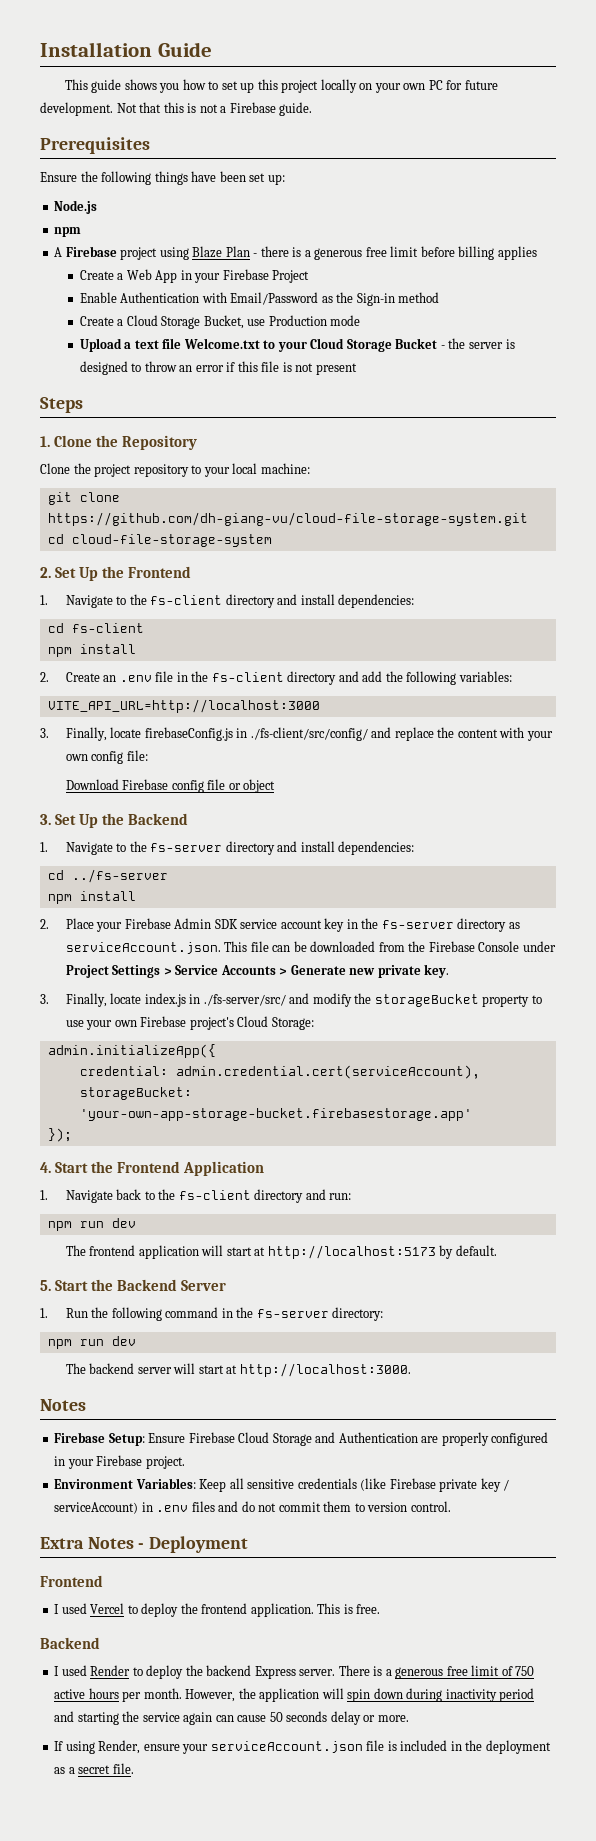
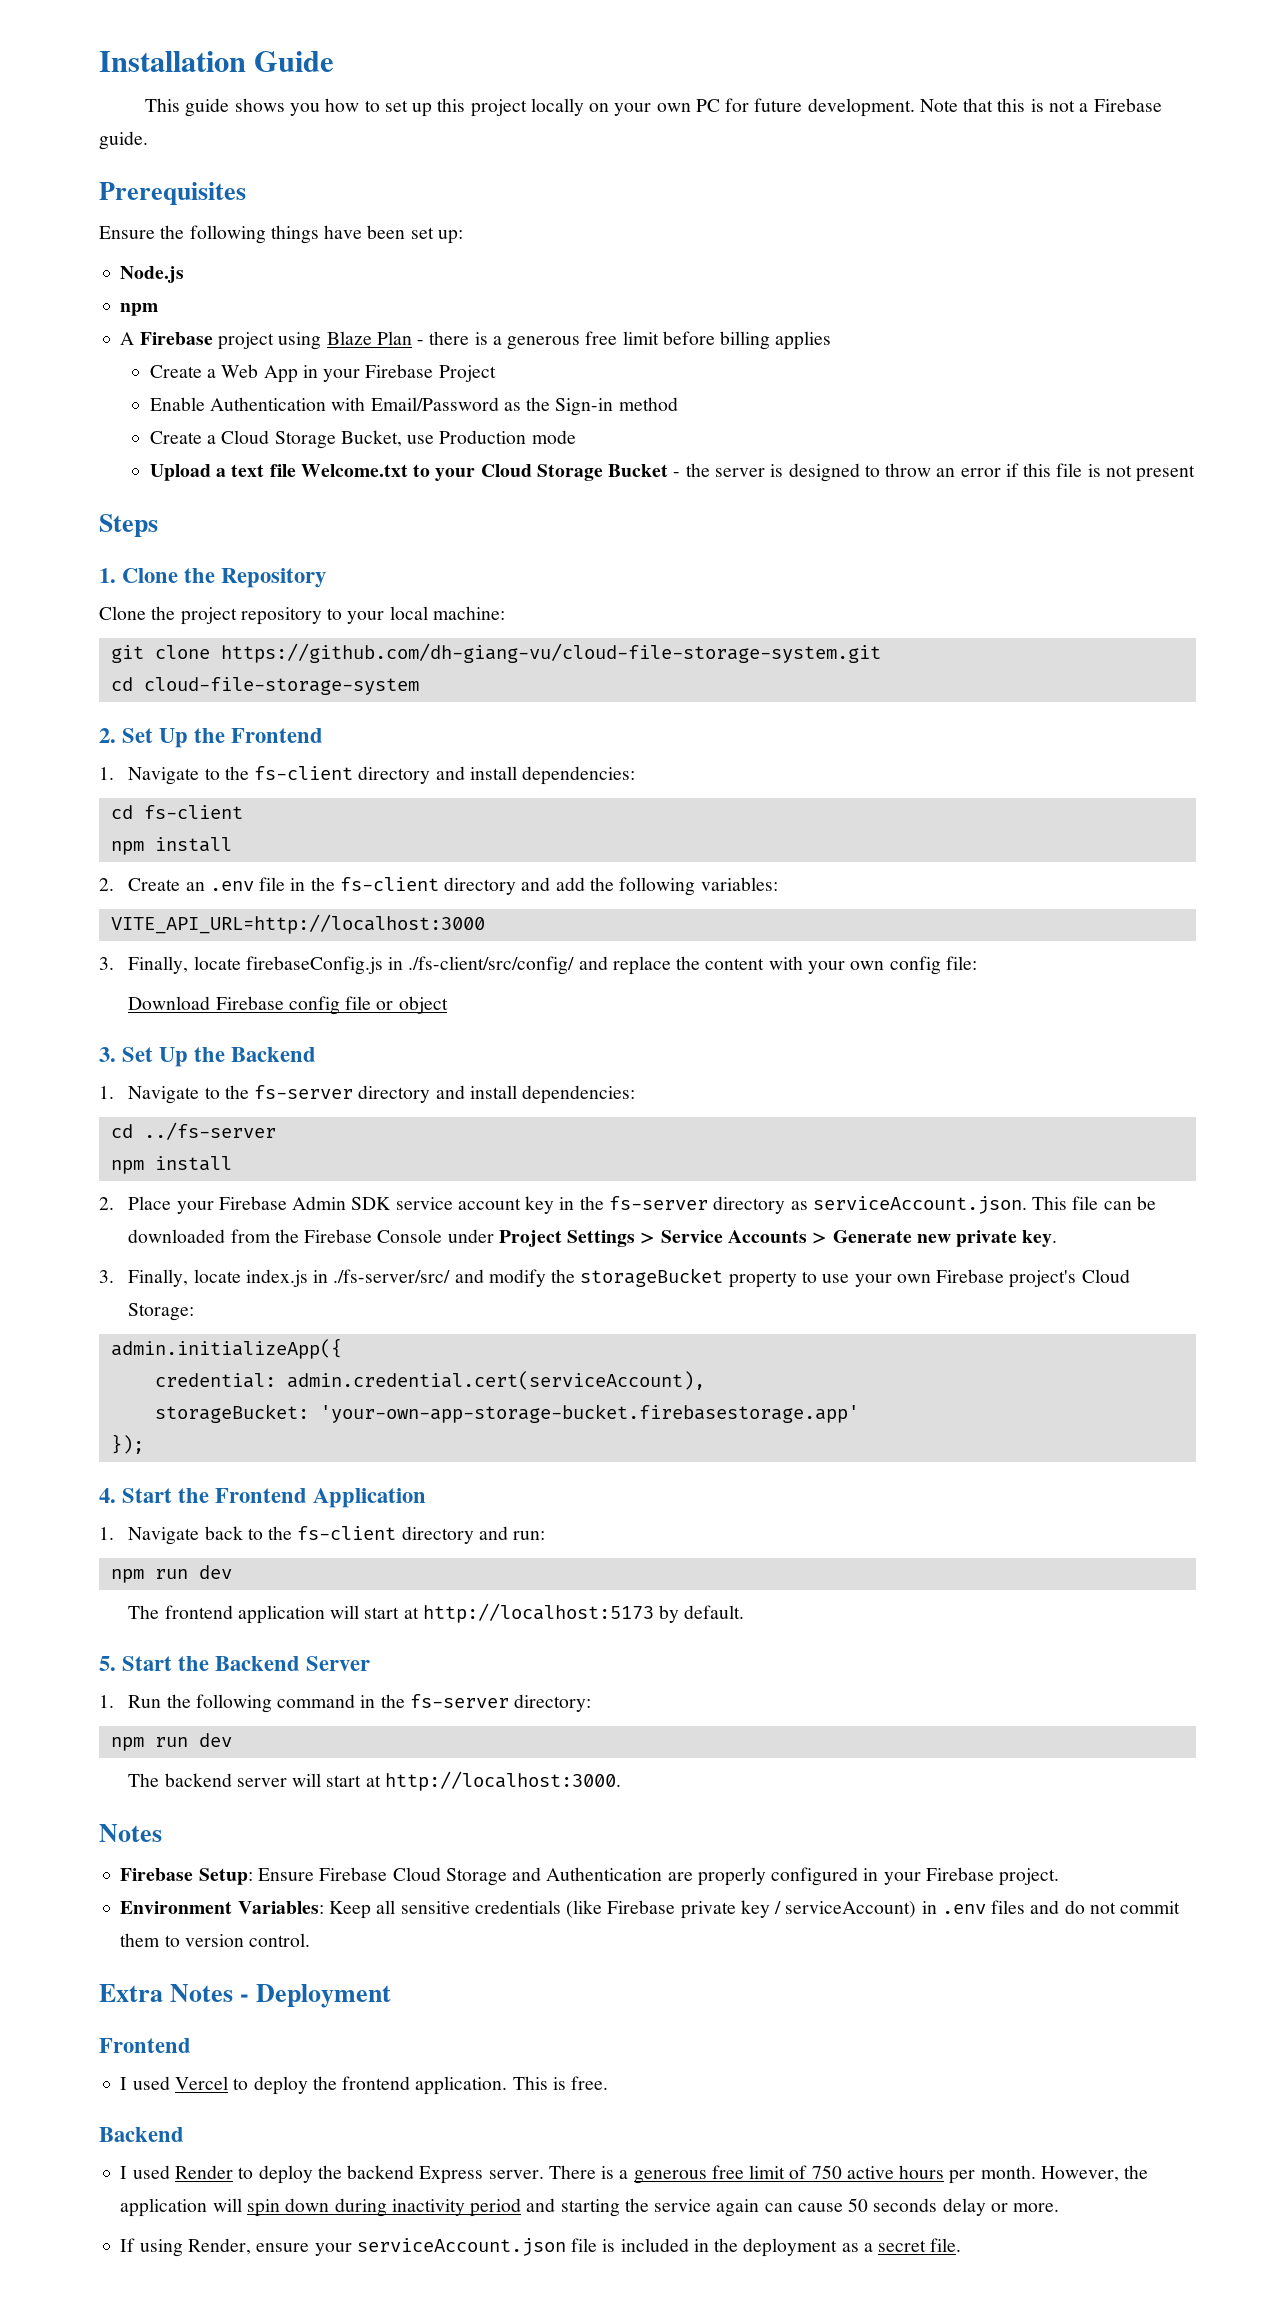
- Not that this is not a Firebase guide.
+ Note that this is not a Firebase guide.

